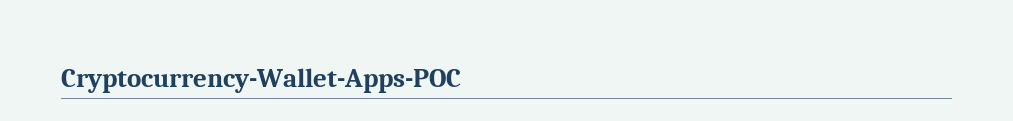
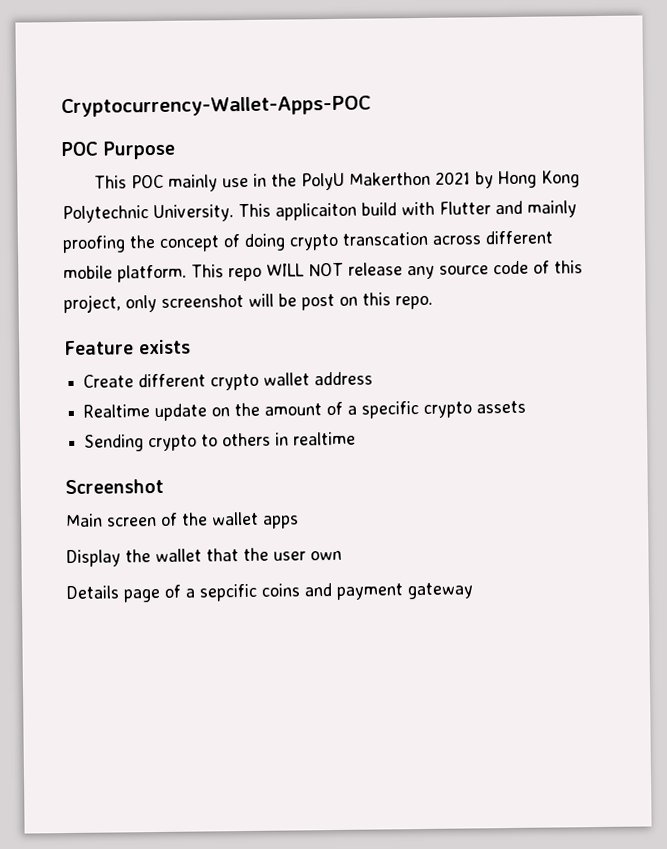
+ POC Purpose
+ This POC mainly use in the PolyU Makerthon 2021 by Hong Kong Polytechnic University. This applicaiton build with Flutter and mainly proofing the concept of doing crypto transcation across different mobile platform. This repo WILL NOT release any source code of this project, only screenshot will be post on this repo.
+ Feature exists
+ Create different crypto wallet address
+ Realtime update on the amount of a specific crypto assets
+ Sending crypto to others in realtime
+ Screenshot
+ Main screen of the wallet apps
+ Display the wallet that the user own
+ Details page of a sepcific coins and payment gateway

